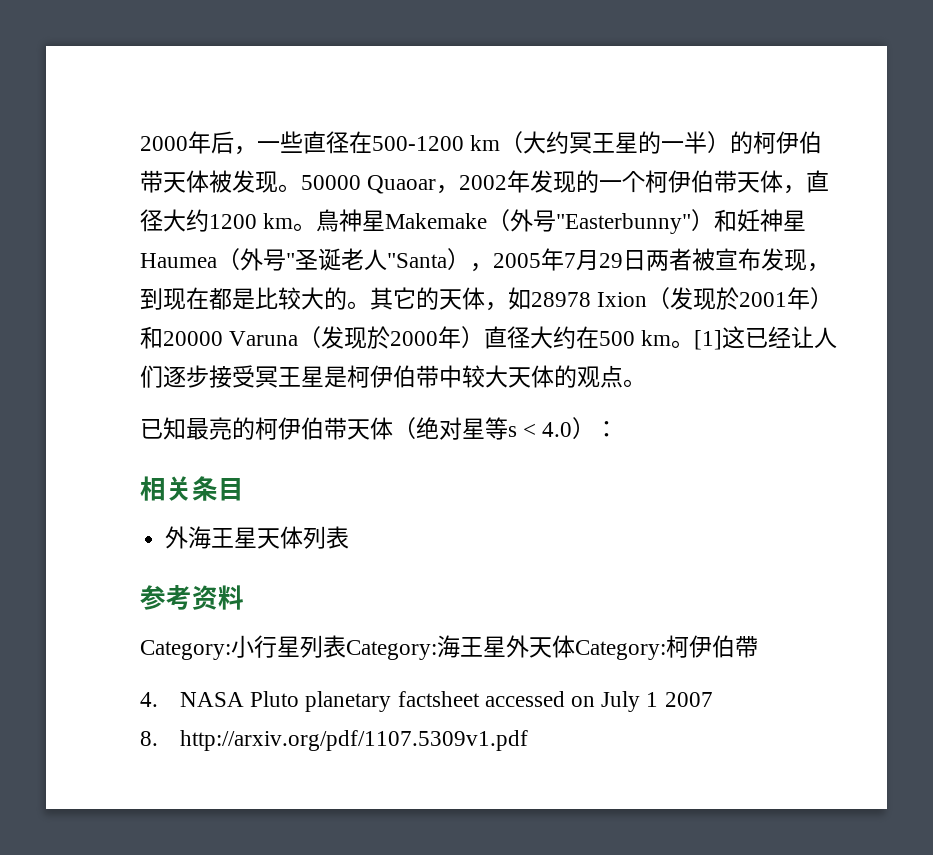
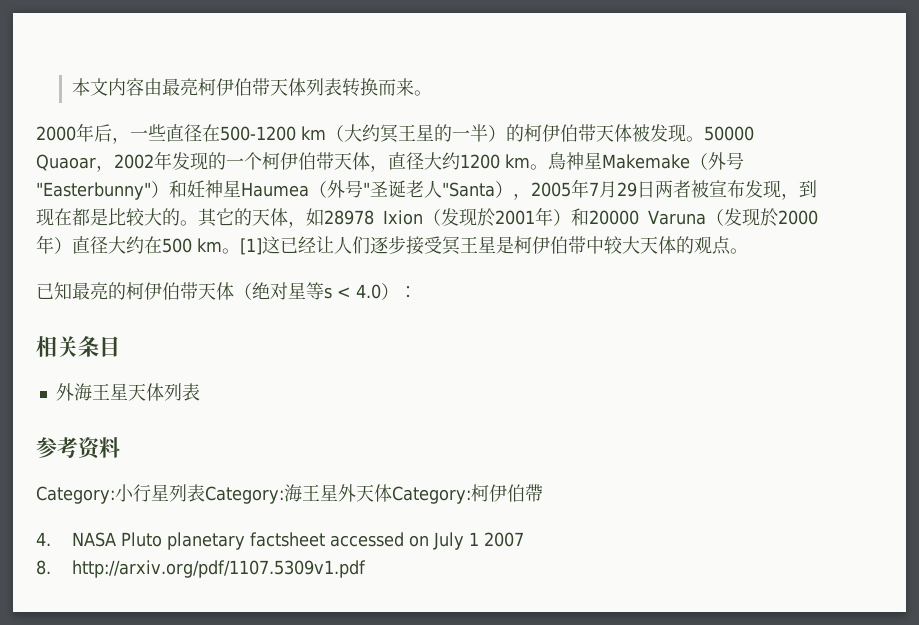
+ 本文内容由最亮柯伊伯带天体列表转换而来。

